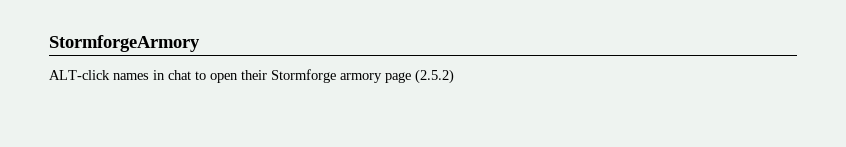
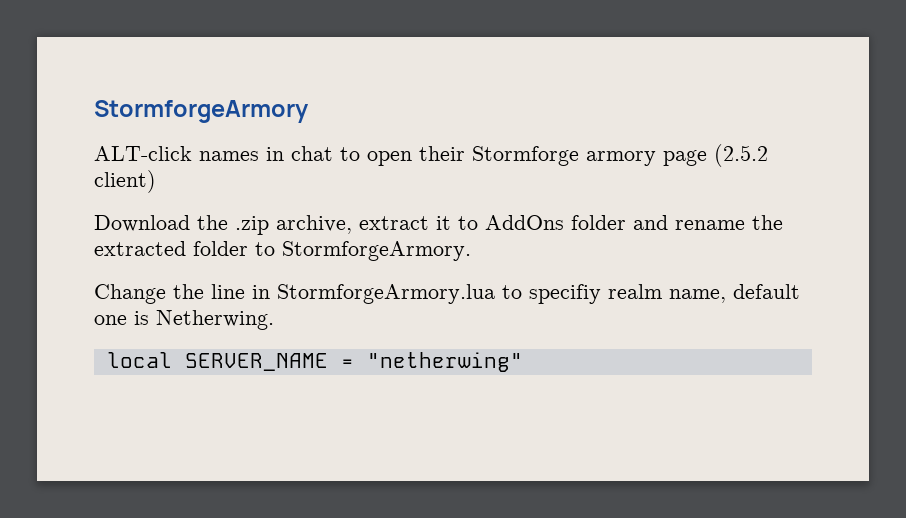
- ALT-click names in chat to open their Stormforge armory page (2.5.2)
+ ALT-click names in chat to open their Stormforge armory page (2.5.2 client)
+ Download the .zip archive, extract it to AddOns folder and rename the extracted folder to StormforgeArmory.
+ Change the line in StormforgeArmory.lua to specifiy realm name, default one is Netherwing.
+ local SERVER_NAME = "netherwing"

